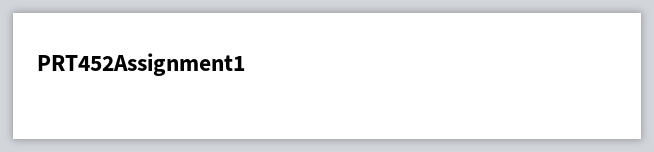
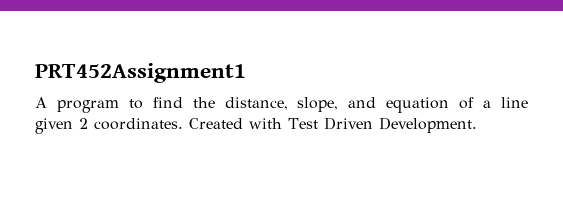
+ A program to find the distance, slope, and equation of a line given 2 coordinates. Created with Test Driven Development.

